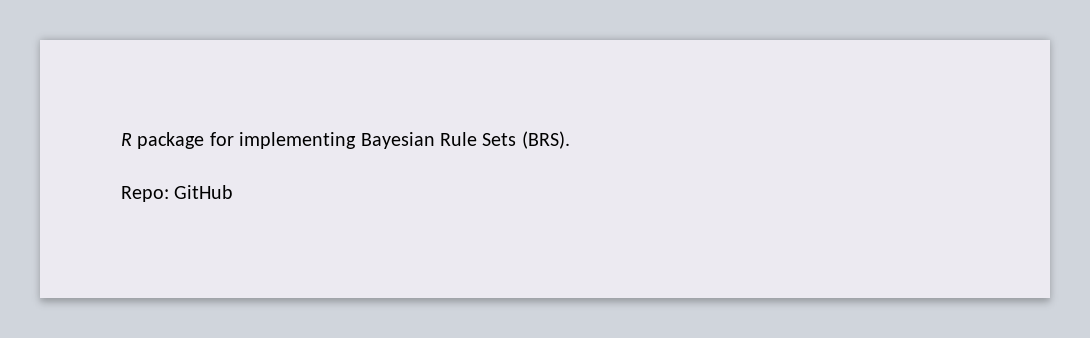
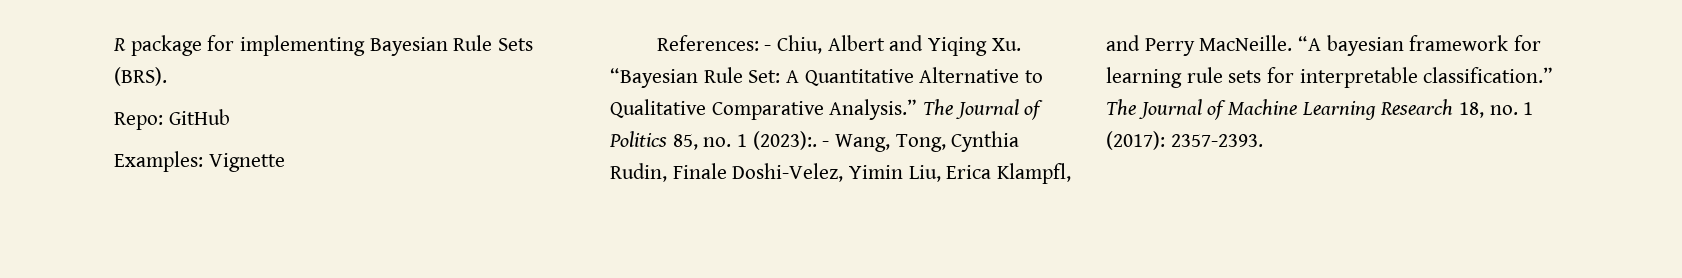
+ Examples: Vignette
+ References: - Chiu, Albert and Yiqing Xu. “Bayesian Rule Set: A Quantitative Alternative to Qualitative Comparative Analysis.” The Journal of Politics 85, no. 1 (2023):. - Wang, Tong, Cynthia Rudin, Finale Doshi-Velez, Yimin Liu, Erica Klampfl, and Perry MacNeille. “A bayesian framework for learning rule sets for interpretable classification.” The Journal of Machine Learning Research 18, no. 1 (2017): 2357-2393.

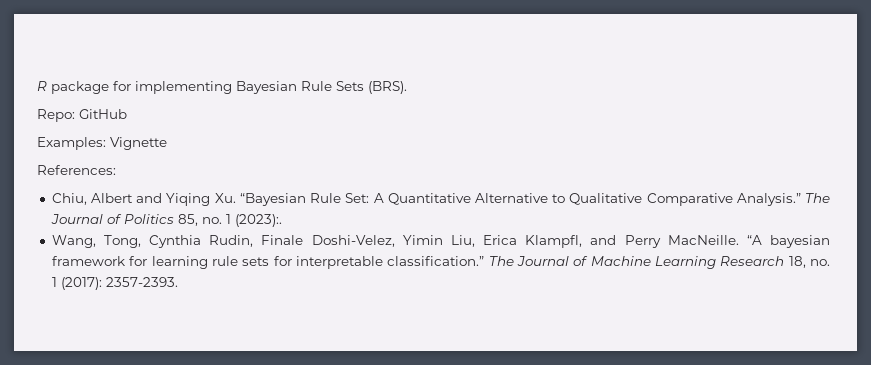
- References: - Chiu, Albert and Yiqing Xu. “Bayesian Rule Set: A Quantitative Alternative to Qualitative Comparative Analysis.”
+ References:
+ Chiu, Albert and Yiqing Xu. “Bayesian Rule Set: A Quantitative Alternative to Qualitative Comparative Analysis.”
- The Journal of Politics 85, no. 1 (2023):. - Wang, Tong, Cynthia Rudin, Finale Doshi-Velez, Yimin Liu, Erica Klampfl, and Perry MacNeille.
+ The Journal of Politics 85, no. 1 (2023):.
+ Wang, Tong, Cynthia Rudin, Finale Doshi-Velez, Yimin Liu, Erica Klampfl, and Perry MacNeille.

